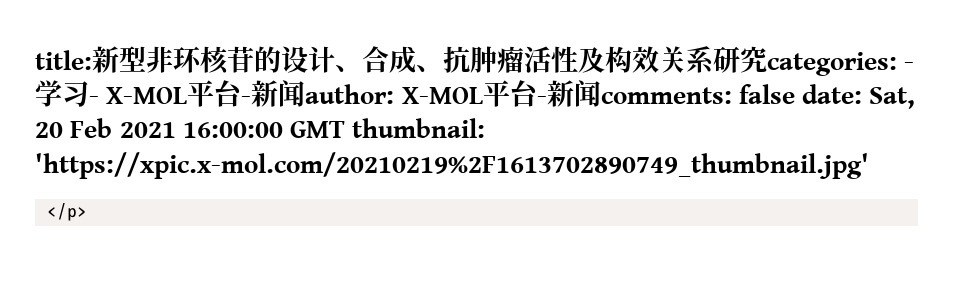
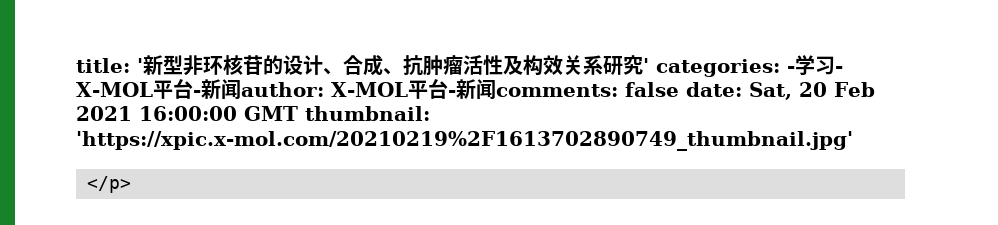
- title:新型非环核苷的设计、合成、抗肿瘤活性及构效关系研究categories: -学习- X-MOL平台-新闻author: X-MOL平台-新闻comments: false date: Sat, 20 Feb 2021 16:00:00 GMT thumbnail: 'https://xpic.x-mol.com/20210219%2F1613702890749_thumbnail.jpg'
+ title: '新型非环核苷的设计、合成、抗肿瘤活性及构效关系研究' categories: -学习- X-MOL平台-新闻author: X-MOL平台-新闻comments: false date: Sat, 20 Feb 2021 16:00:00 GMT thumbnail: 'https://xpic.x-mol.com/20210219%2F1613702890749_thumbnail.jpg'

